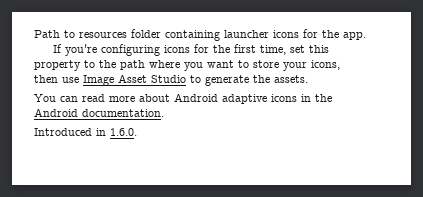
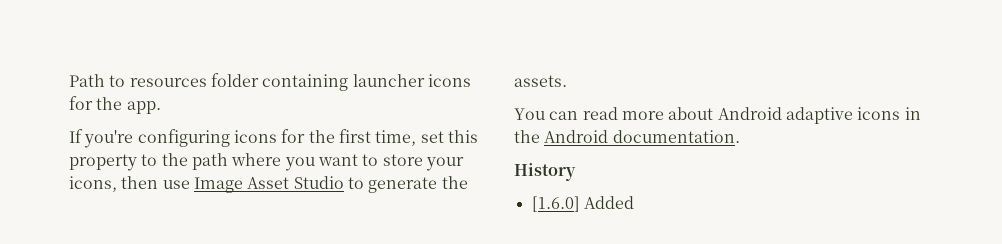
- Introduced in 1.6.0.
+ History
+ [1.6.0] Added

